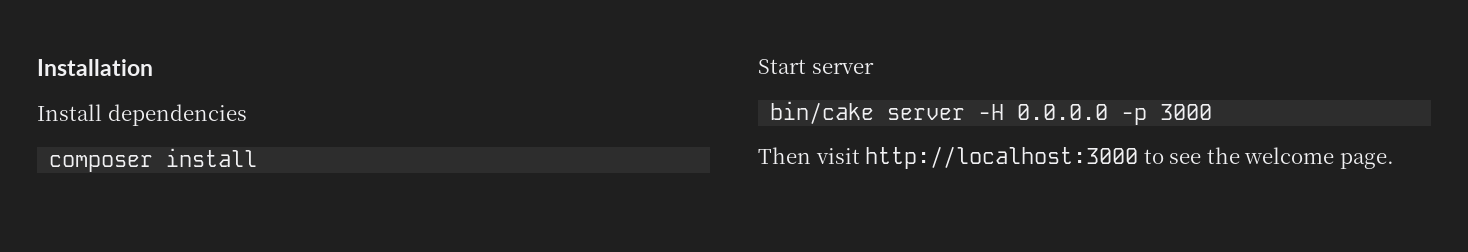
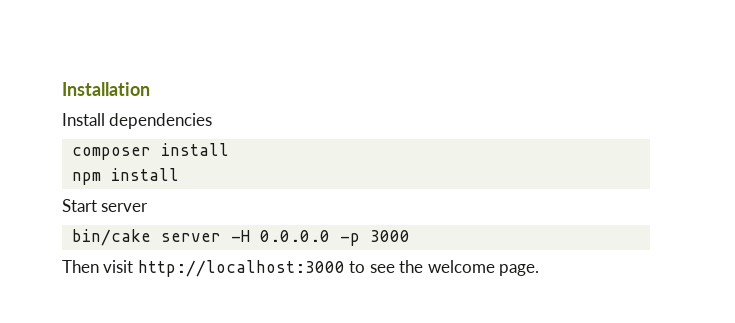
+ npm install

